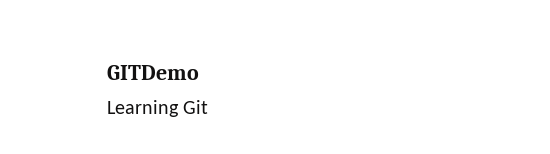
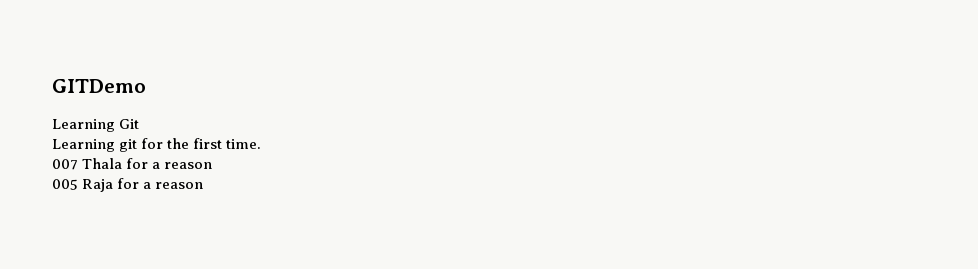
+ Learning git for the first time.
+ 007 Thala for a reason
+ 005 Raja for a reason

